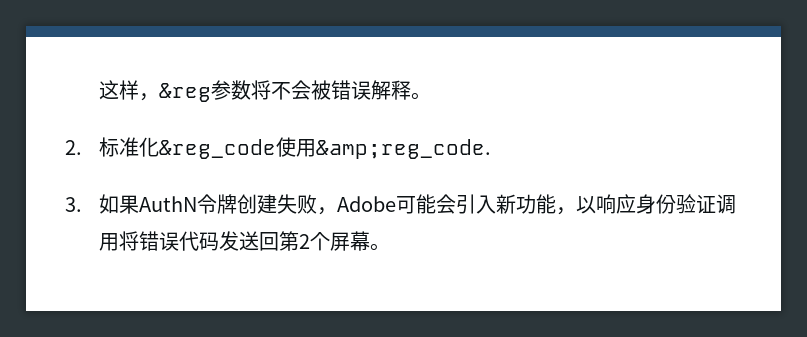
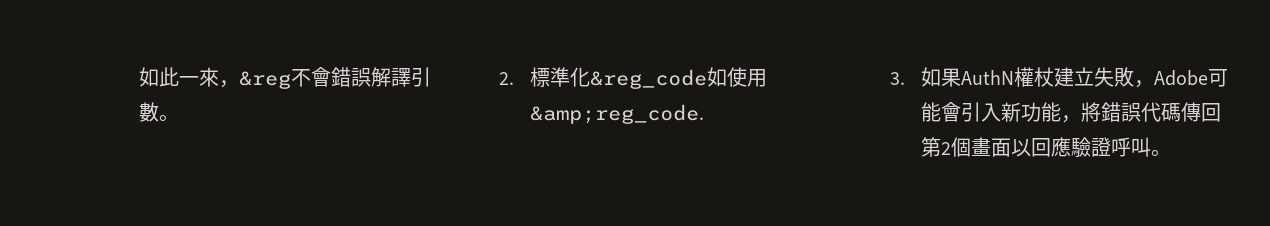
- 这样，&reg参数将不会被错误解释。
+ 如此一來，&reg不會錯誤解譯引數。
- 2.标准化&reg_code使用&amp;reg_code.
+ 2.標準化&reg_code如使用&amp;reg_code.
- 3.如果AuthN令牌创建失败，Adobe可能会引入新功能，以响应身份验证调用将错误代码发送回第2个屏幕。
+ 3.如果AuthN權杖建立失敗，Adobe可能會引入新功能，將錯誤代碼傳回第2個畫面以回應驗證呼叫。

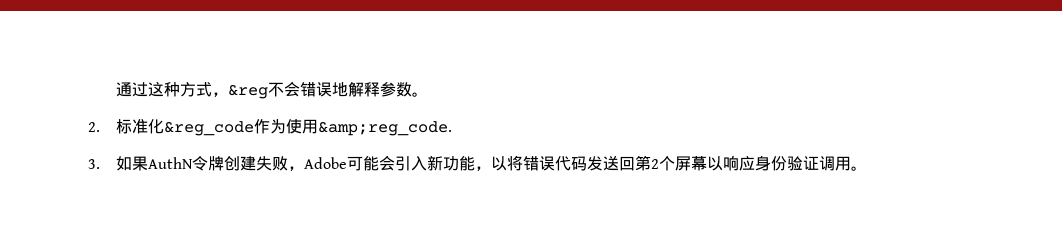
- 如此一來，&reg不會錯誤解譯引數。
- 2.標準化&reg_code如使用&amp;reg_code.
+ 通过这种方式，&reg不会错误地解释参数。
+ 2.标准化&reg_code作为使用&amp;reg_code.
- 3.如果AuthN權杖建立失敗，Adobe可能會引入新功能，將錯誤代碼傳回第2個畫面以回應驗證呼叫。
+ 3.如果AuthN令牌创建失败，Adobe可能会引入新功能，以将错误代码发送回第2个屏幕以响应身份验证调用。

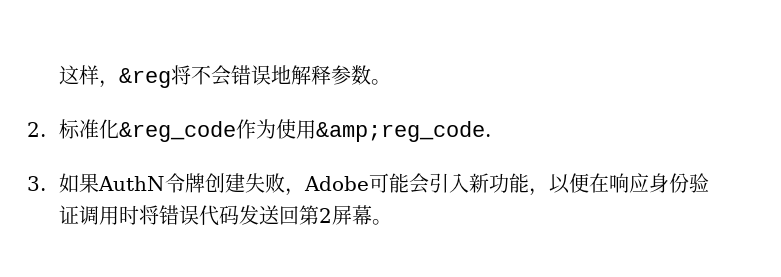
- 通过这种方式，&reg不会错误地解释参数。
+ 这样，&reg将不会错误地解释参数。
- 3.如果AuthN令牌创建失败，Adobe可能会引入新功能，以将错误代码发送回第2个屏幕以响应身份验证调用。
+ 3.如果AuthN令牌创建失败，Adobe可能会引入新功能，以便在响应身份验证调用时将错误代码发送回第2屏幕。

